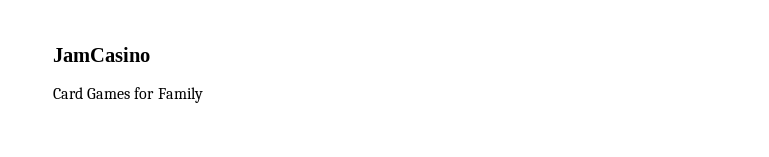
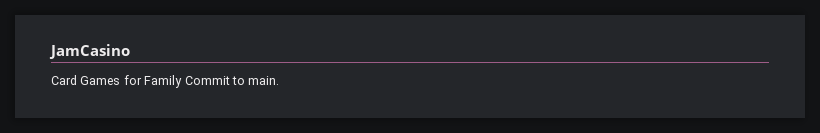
- Card Games for Family
+ Card Games for Family Commit to main.

